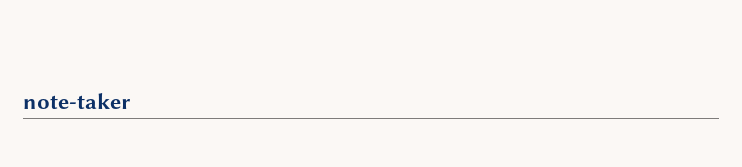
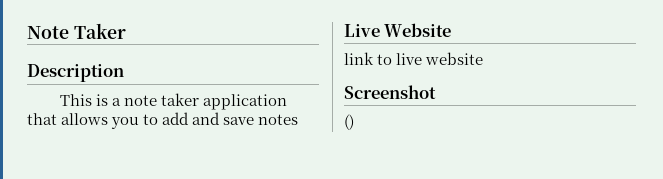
- note-taker
+ Note Taker
+ Description
+ This is a note taker application that allows you to add and save notes
+ Live Website
+ link to live website
+ Screenshot
+ ()

